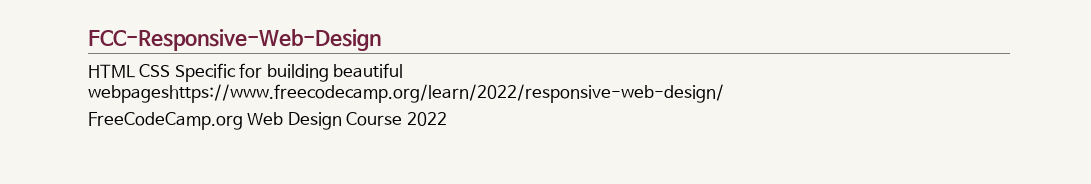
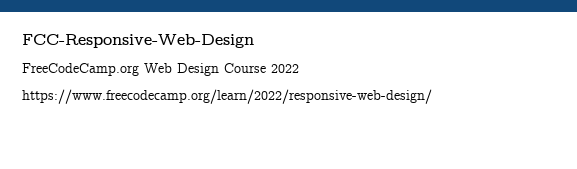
- HTML CSS Specific for building beautiful webpageshttps://www.freecodecamp.org/learn/2022/responsive-web-design/
+ https://www.freecodecamp.org/learn/2022/responsive-web-design/

